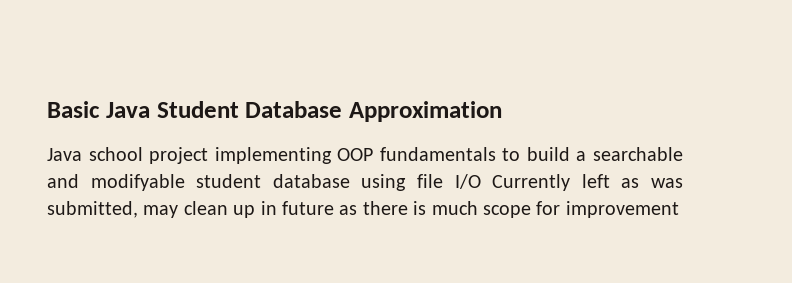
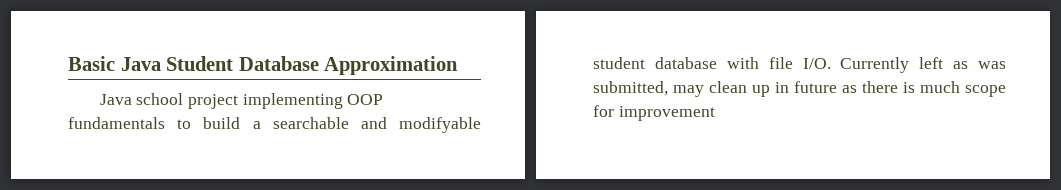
- Java school project implementing OOP fundamentals to build a searchable and modifyable student database using file I/O Currently left as was submitted, may clean up in future as there is much scope for improvement
+ Java school project implementing OOP fundamentals to build a searchable and modifyable student database with file I/O. Currently left as was submitted, may clean up in future as there is much scope for improvement

